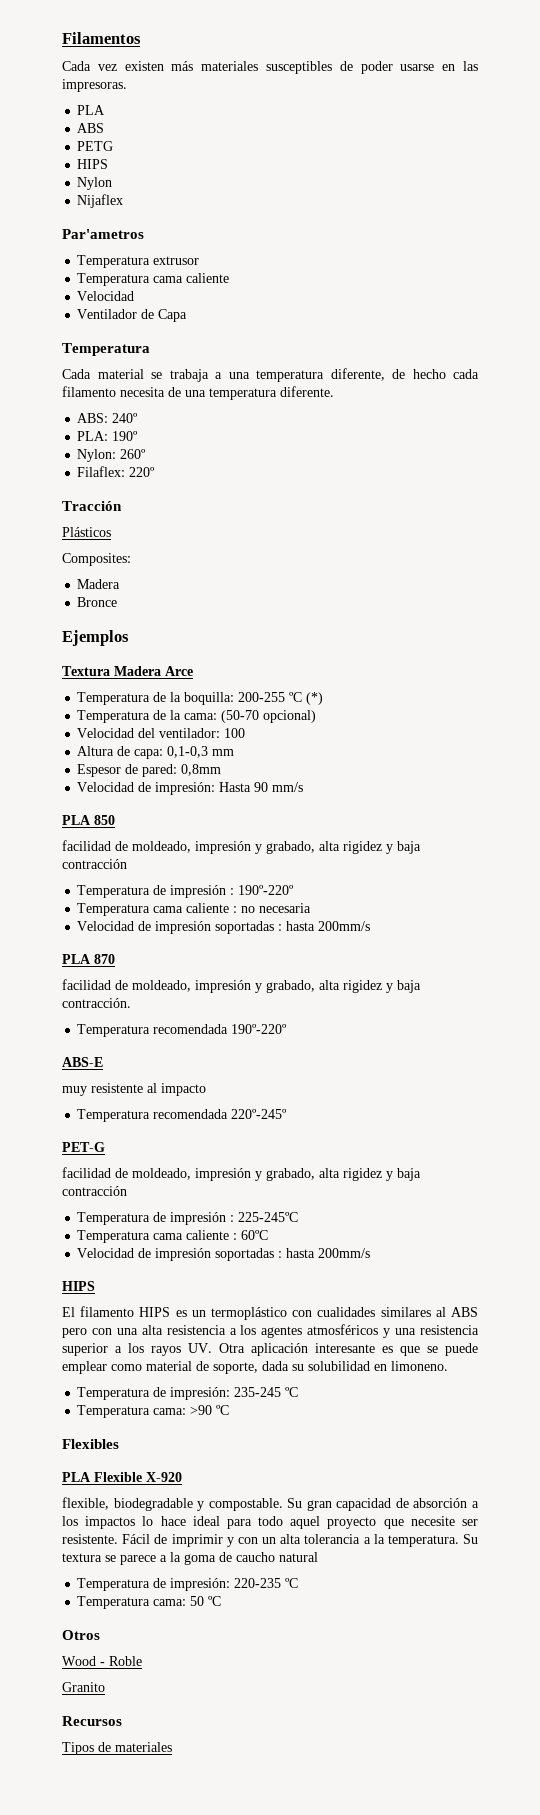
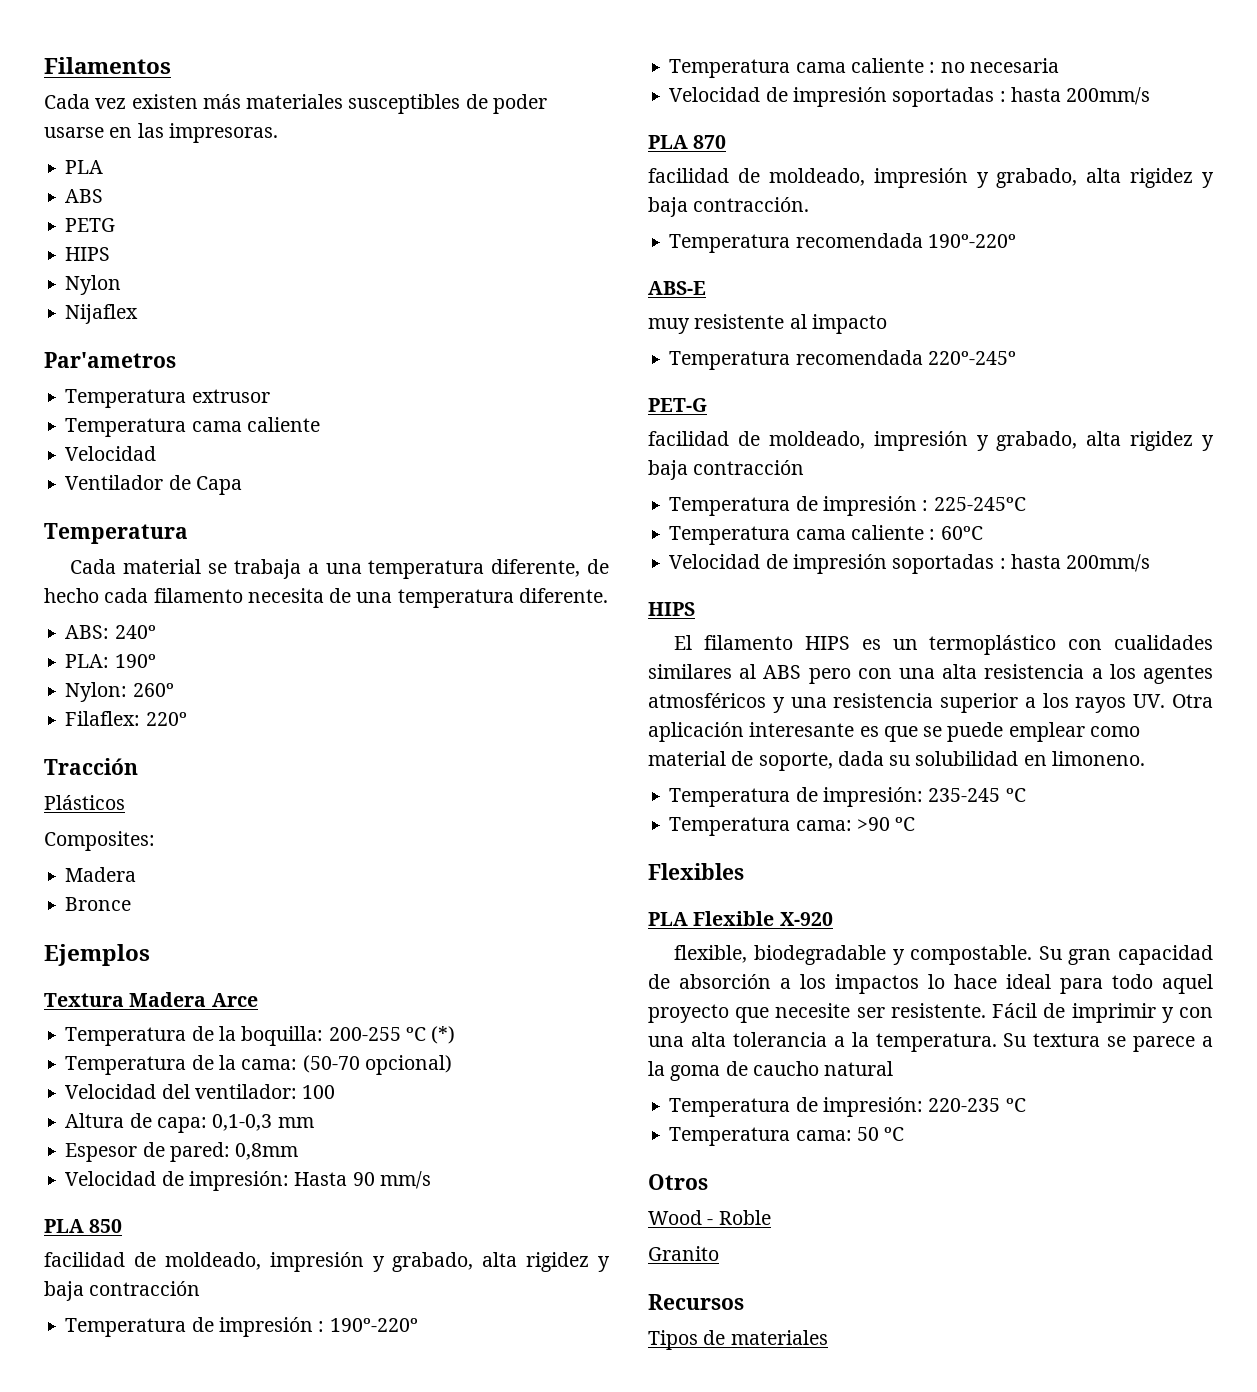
- Fácil de imprimir y con un alta tolerancia a la temperatura.
+ Fácil de imprimir y con una alta tolerancia a la temperatura.

